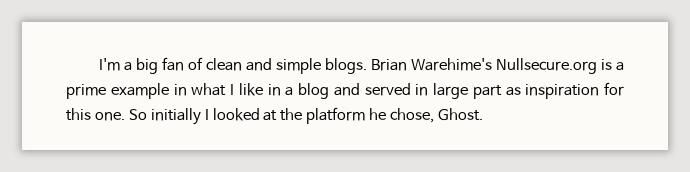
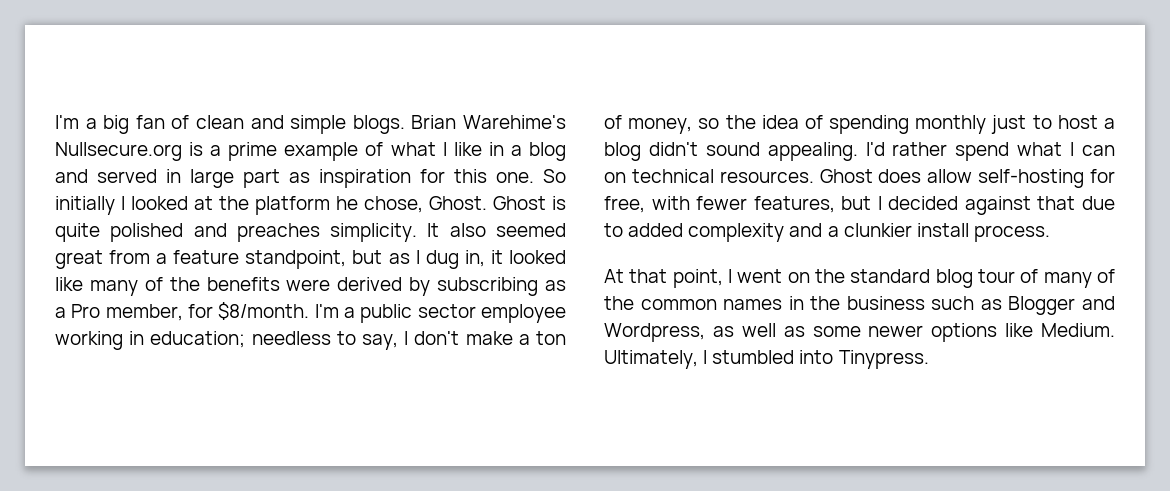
- Brian Warehime's Nullsecure.org is a prime example in what I like in a blog and served in large part as inspiration for this one.
+ Brian Warehime's Nullsecure.org is a prime example of what I like in a blog and served in large part as inspiration for this one.
+ Ghost is quite polished and preaches simplicity. It also seemed great from a feature standpoint, but as I dug in, it looked like many of the benefits were derived by subscribing as a Pro member, for $8/month. I'm a public sector employee working in education; needless to say, I don't make a ton of money, so the idea of spending monthly just to host a blog didn't sound appealing. I'd rather spend what I can on technical resources. Ghost does allow self-hosting for free, with fewer features, but I decided against that due to added complexity and a clunkier install process.
+ At that point, I went on the standard blog tour of many of the common names in the business such as Blogger and Wordpress, as well as some newer options like Medium. Ultimately, I stumbled into Tinypress.

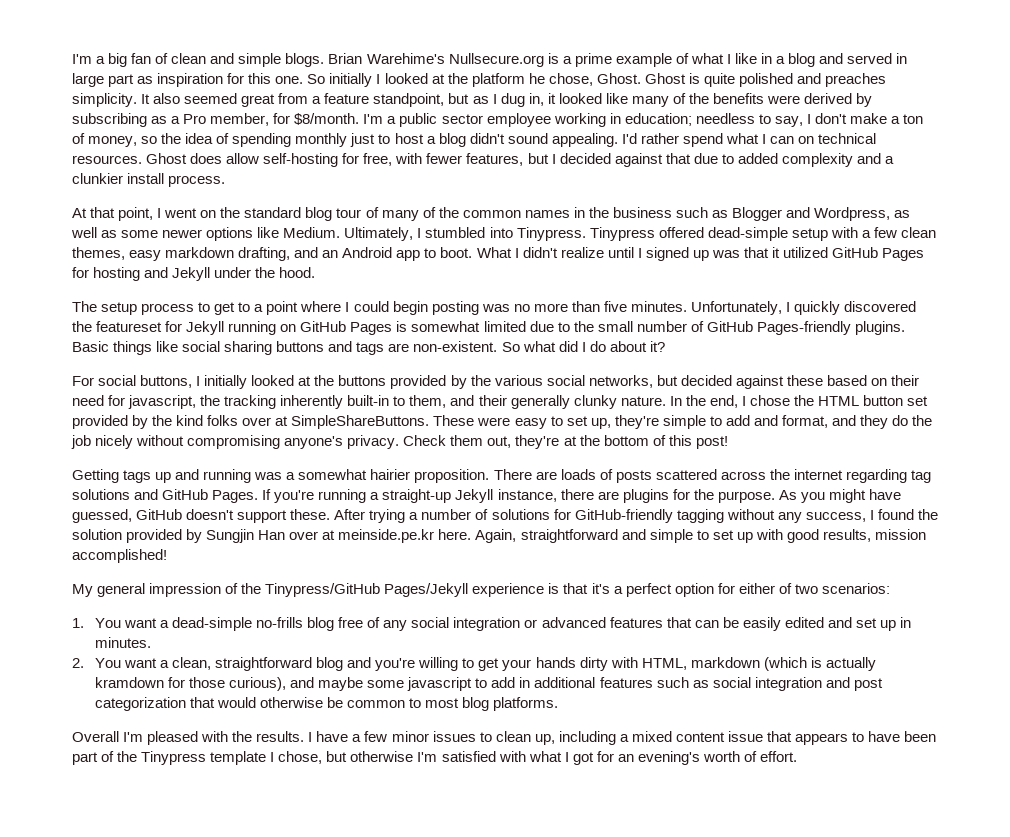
+ Tinypress offered dead-simple setup with a few clean themes, easy markdown drafting, and an Android app to boot. What I didn't realize until I signed up was that it utilized GitHub Pages for hosting and Jekyll under the hood.
+ The setup process to get to a point where I could begin posting was no more than five minutes. Unfortunately, I quickly discovered the featureset for Jekyll running on GitHub Pages is somewhat limited due to the small number of GitHub Pages-friendly plugins. Basic things like social sharing buttons and tags are non-existent. So what did I do about it?
+ For social buttons, I initially looked at the buttons provided by the various social networks, but decided against these based on their need for javascript, the tracking inherently built-in to them, and their generally clunky nature. In the end, I chose the HTML button set provided by the kind folks over at SimpleShareButtons. These were easy to set up, they're simple to add and format, and they do the job nicely without compromising anyone's privacy. Check them out, they're at the bottom of this post!
+ Getting tags up and running was a somewhat hairier proposition. There are loads of posts scattered across the internet regarding tag solutions and GitHub Pages. If you're running a straight-up Jekyll instance, there are plugins for the purpose. As you might have guessed, GitHub doesn't support these. After trying a number of solutions for GitHub-friendly tagging without any success, I found the solution provided by Sungjin Han over at meinside.pe.kr here. Again, straightforward and simple to set up with good results, mission accomplished!
+ My general impression of the Tinypress/GitHub Pages/Jekyll experience is that it's a perfect option for either of two scenarios:
+ 1. You want a dead-simple no-frills blog free of any social integration or advanced features that can be easily edited and set up in minutes.
+ 2. You want a clean, straightforward blog and you're willing to get your hands dirty with HTML, markdown (which is actually kramdown for those curious), and maybe some javascript to add in additional features such as social integration and post categorization that would otherwise be common to most blog platforms.
+ Overall I'm pleased with the results. I have a few minor issues to clean up, including a mixed content issue that appears to have been part of the Tinypress template I chose, but otherwise I'm satisfied with what I got for an evening's worth of effort.

